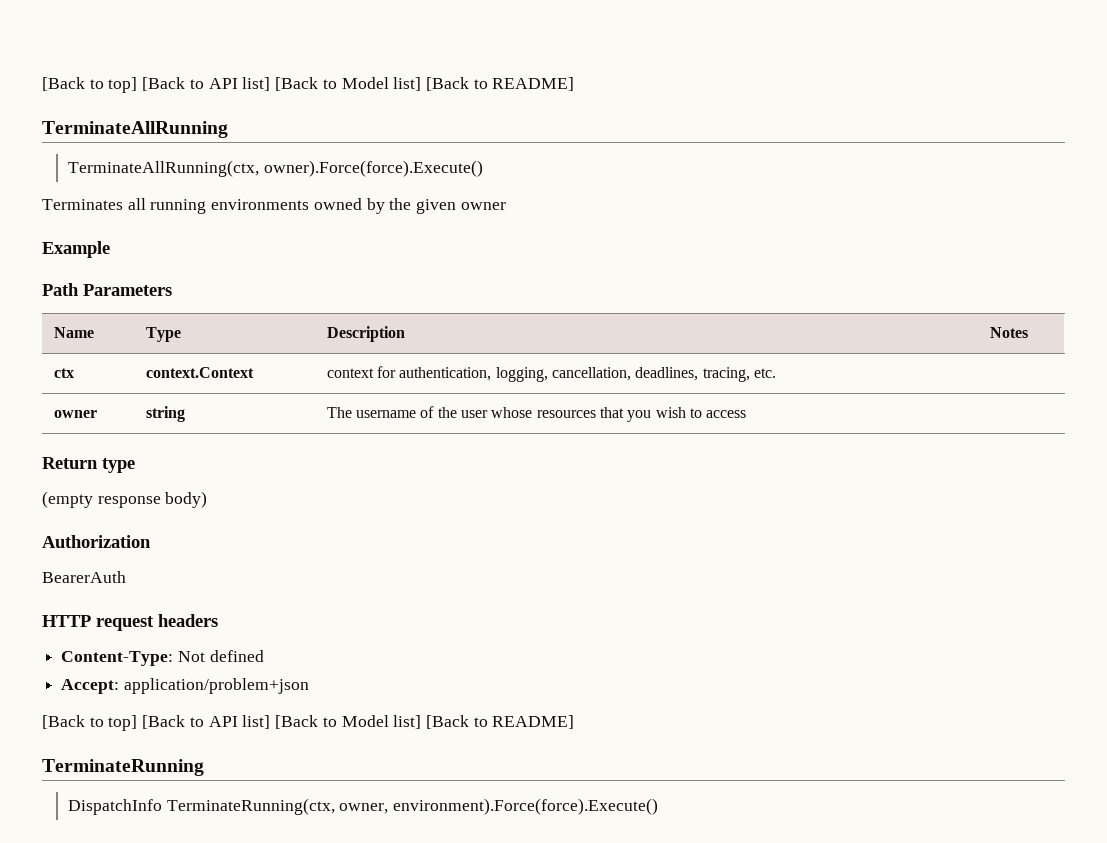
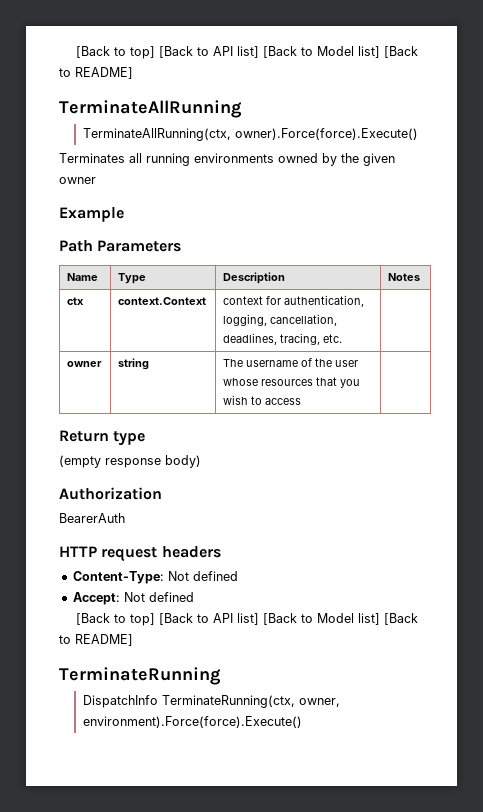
- Accept: application/problem+json
+ Accept: Not defined

